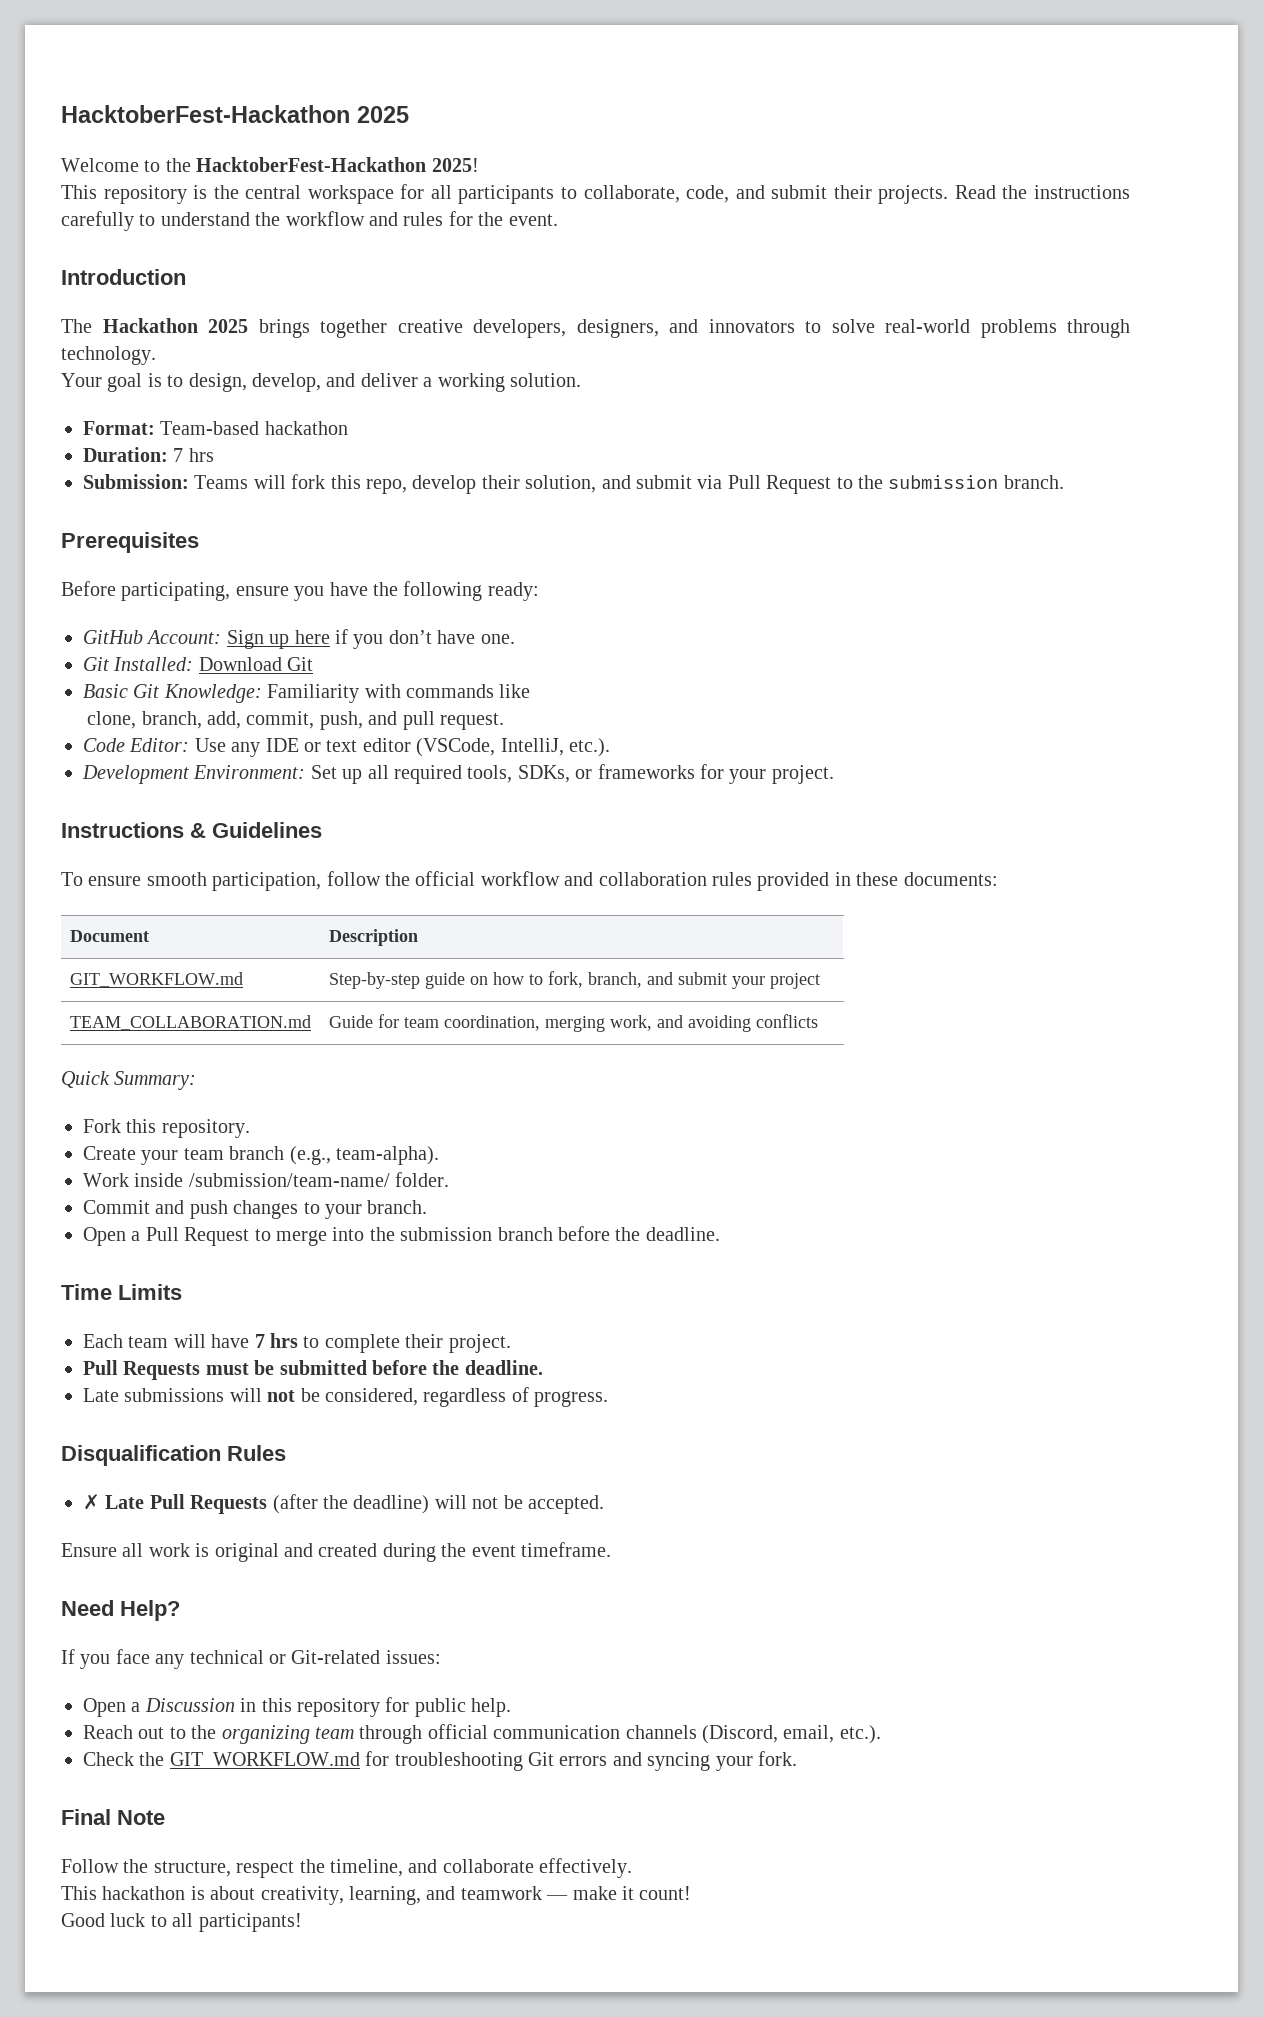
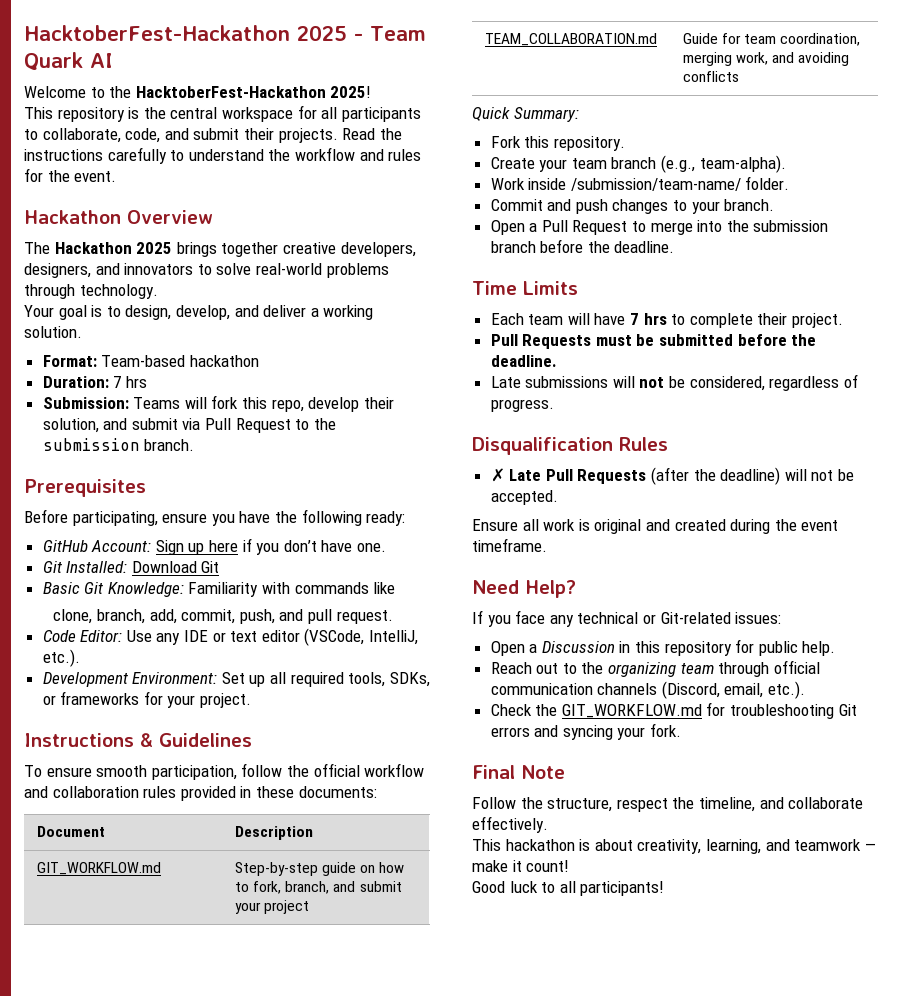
- HacktoberFest-Hackathon 2025
+ HacktoberFest-Hackathon 2025 - Team Quark AI
- Introduction
+ Hackathon Overview

